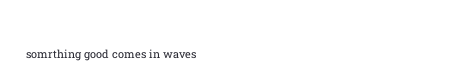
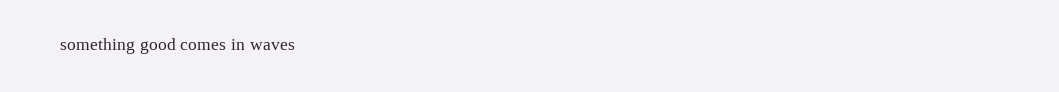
- somrthing good comes in waves
+ something good comes in waves

